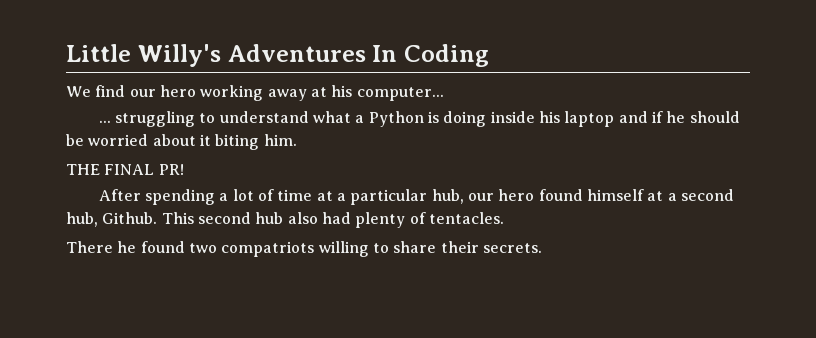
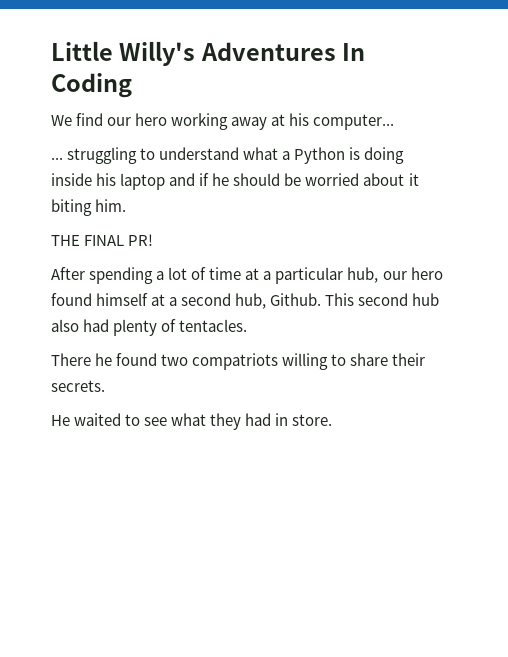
+ He waited to see what they had in store.

